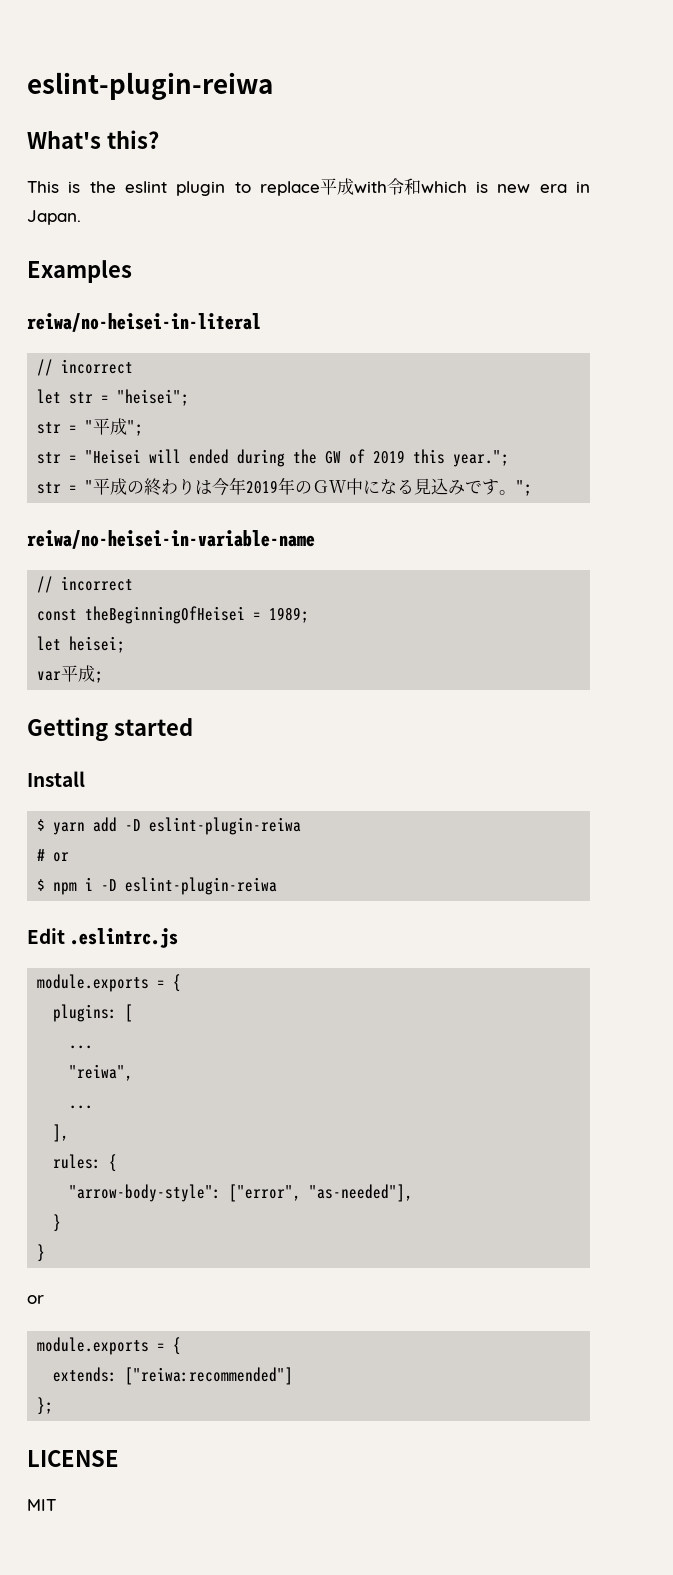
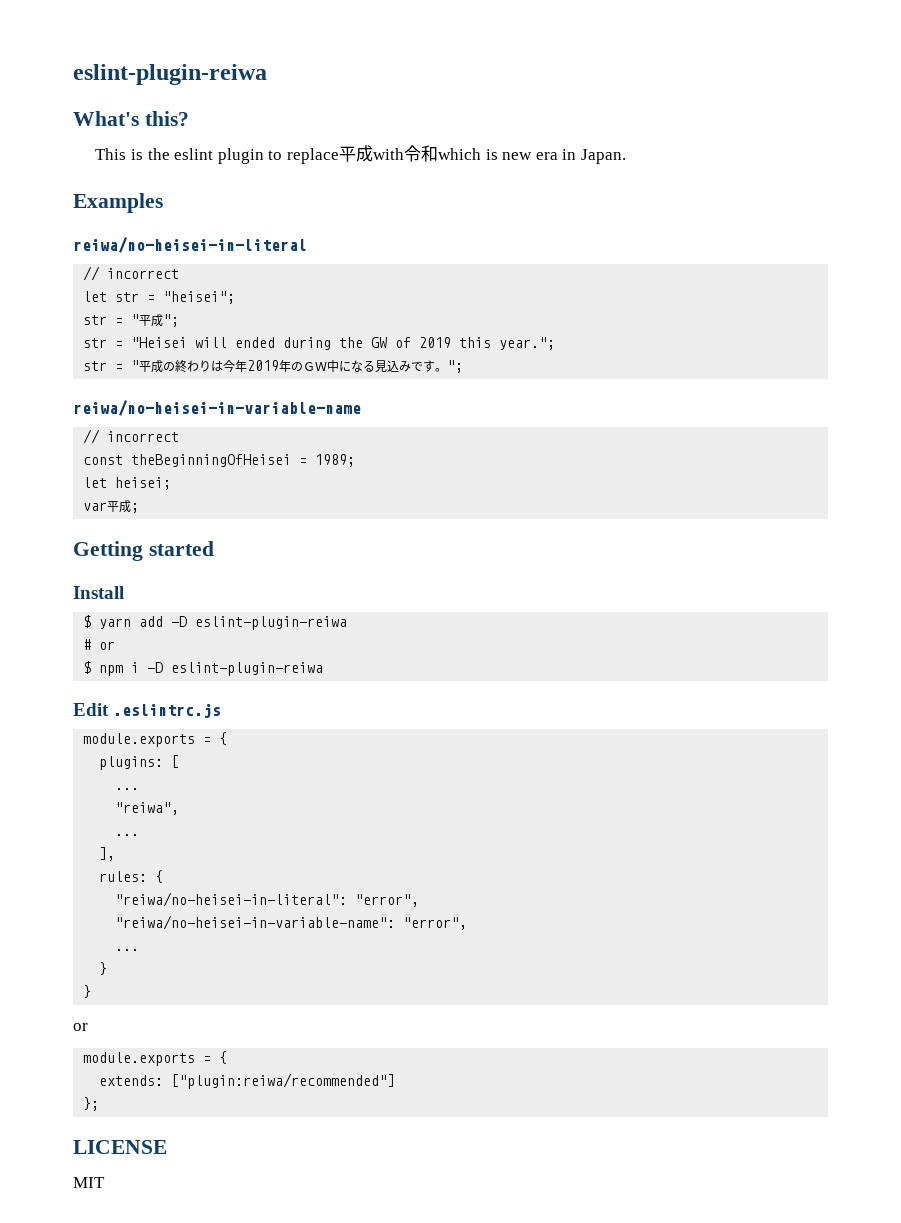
- "arrow-body-style": ["error", "as-needed"],
+ "reiwa/no-heisei-in-literal": "error",
+ "reiwa/no-heisei-in-variable-name": "error",
+ ...
- extends: ["reiwa:recommended"]
+ extends: ["plugin:reiwa/recommended"]

